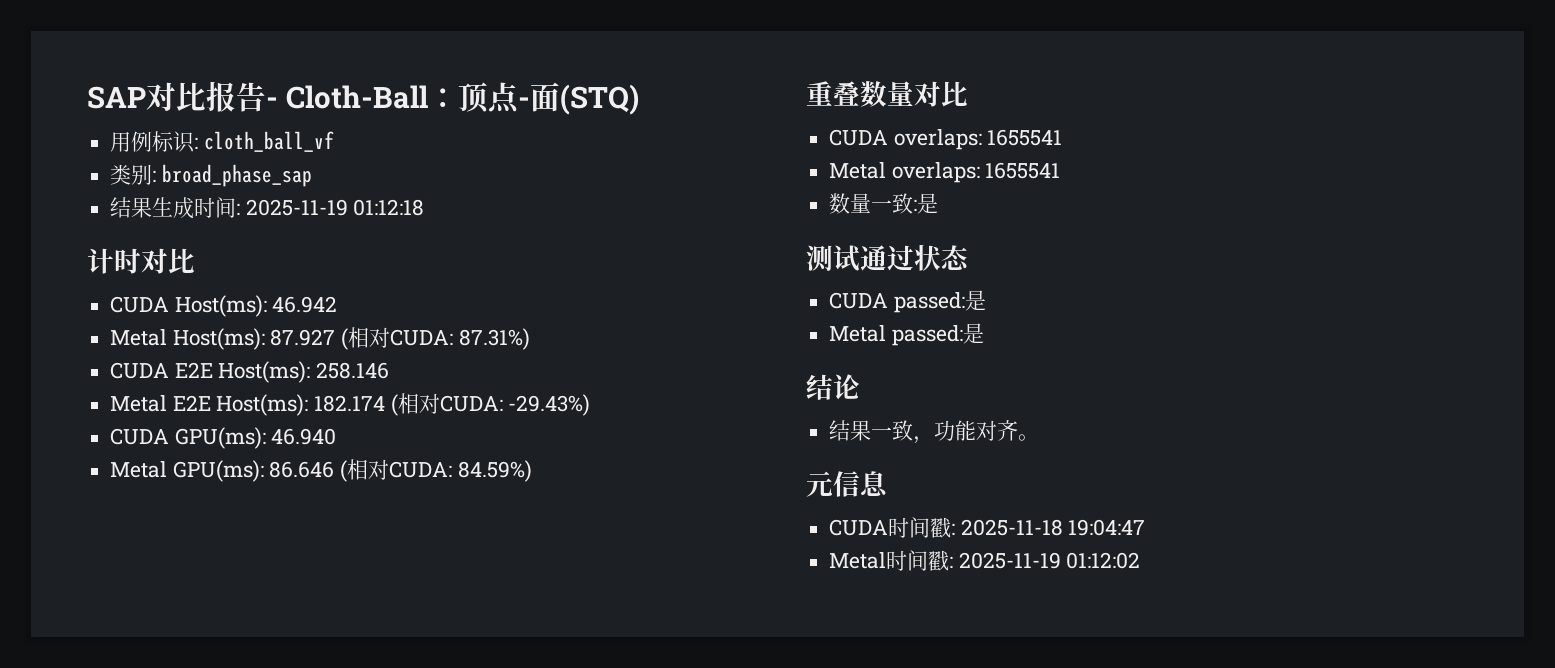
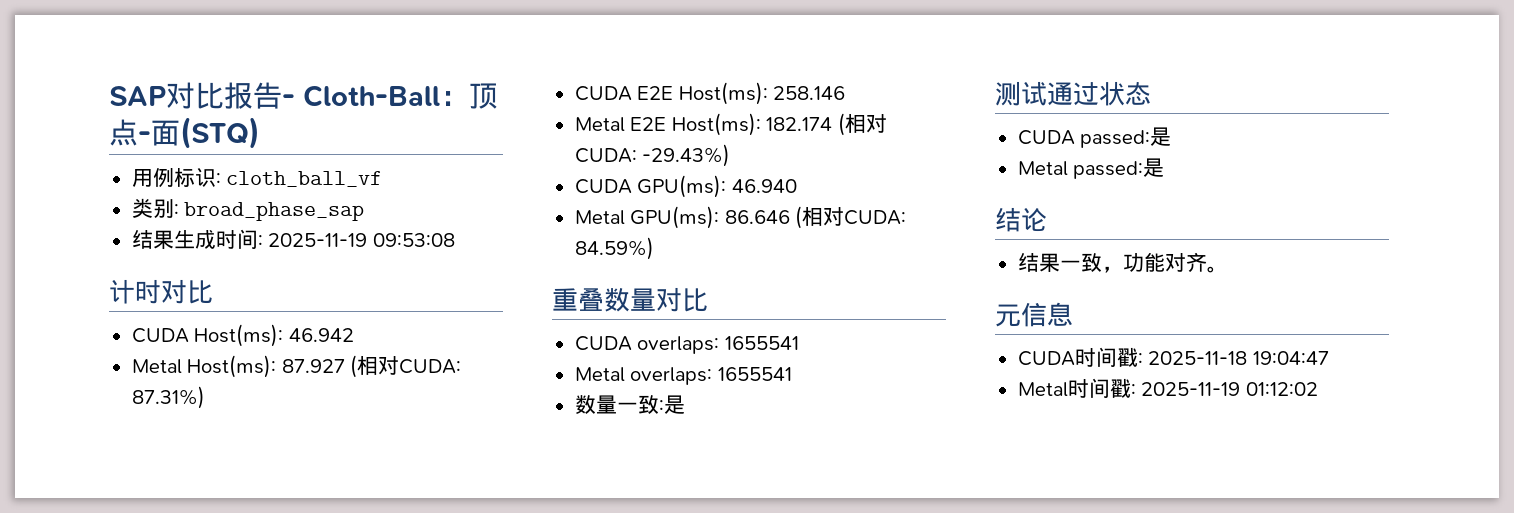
- 结果生成时间: 2025-11-19 01:12:18
+ 结果生成时间: 2025-11-19 09:53:08

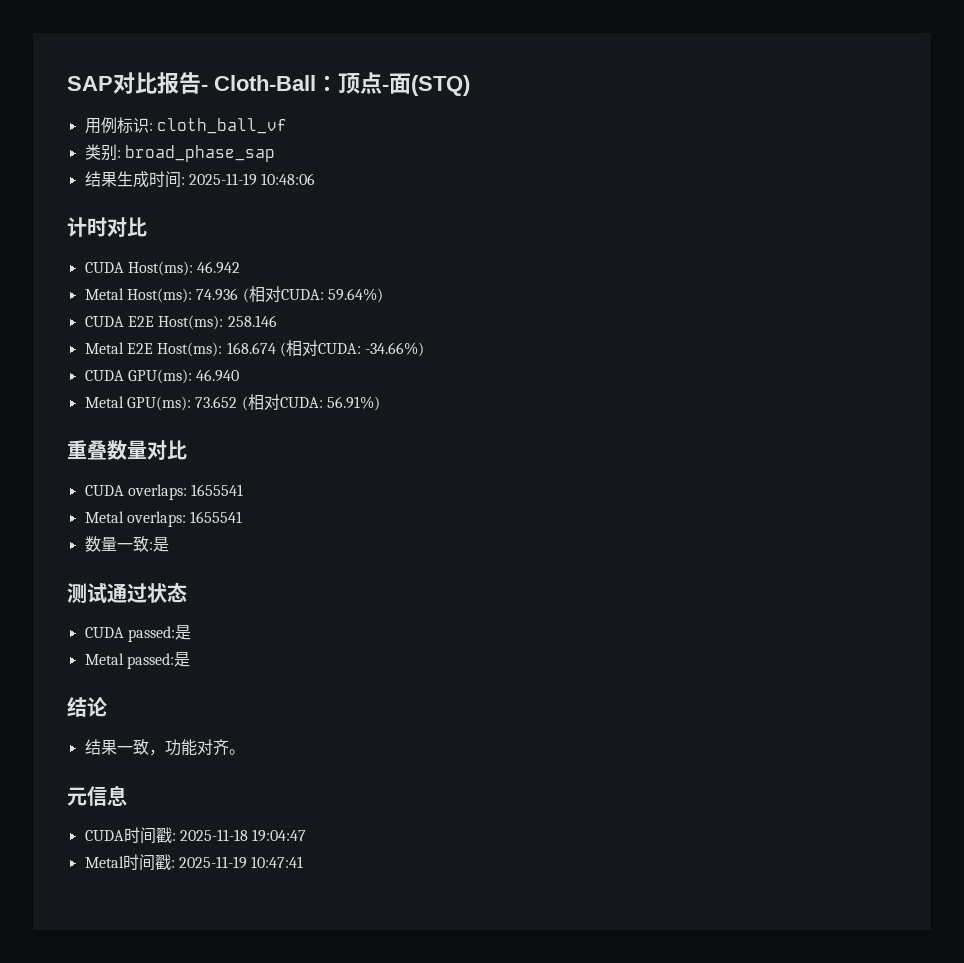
- 结果生成时间: 2025-11-19 09:53:08
+ 结果生成时间: 2025-11-19 10:48:06
- Metal Host(ms): 87.927 (相对CUDA: 87.31%)
+ Metal Host(ms): 74.936 (相对CUDA: 59.64%)
- Metal E2E Host(ms): 182.174 (相对CUDA: -29.43%)
+ Metal E2E Host(ms): 168.674 (相对CUDA: -34.66%)
- Metal GPU(ms): 86.646 (相对CUDA: 84.59%)
+ Metal GPU(ms): 73.652 (相对CUDA: 56.91%)
- Metal时间戳: 2025-11-19 01:12:02
+ Metal时间戳: 2025-11-19 10:47:41

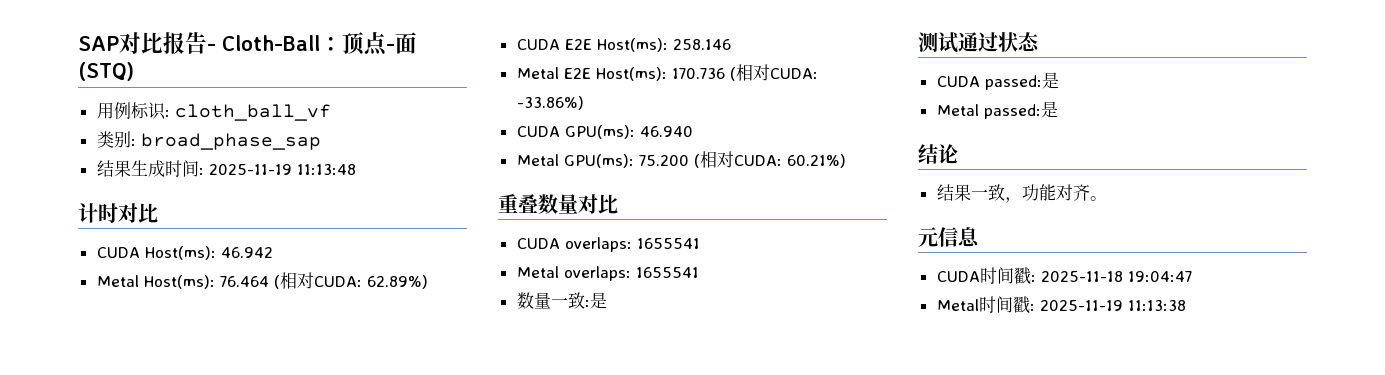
- 结果生成时间: 2025-11-19 10:48:06
+ 结果生成时间: 2025-11-19 11:13:48
- Metal Host(ms): 74.936 (相对CUDA: 59.64%)
+ Metal Host(ms): 76.464 (相对CUDA: 62.89%)
- Metal E2E Host(ms): 168.674 (相对CUDA: -34.66%)
+ Metal E2E Host(ms): 170.736 (相对CUDA: -33.86%)
- Metal GPU(ms): 73.652 (相对CUDA: 56.91%)
+ Metal GPU(ms): 75.200 (相对CUDA: 60.21%)
- Metal时间戳: 2025-11-19 10:47:41
+ Metal时间戳: 2025-11-19 11:13:38

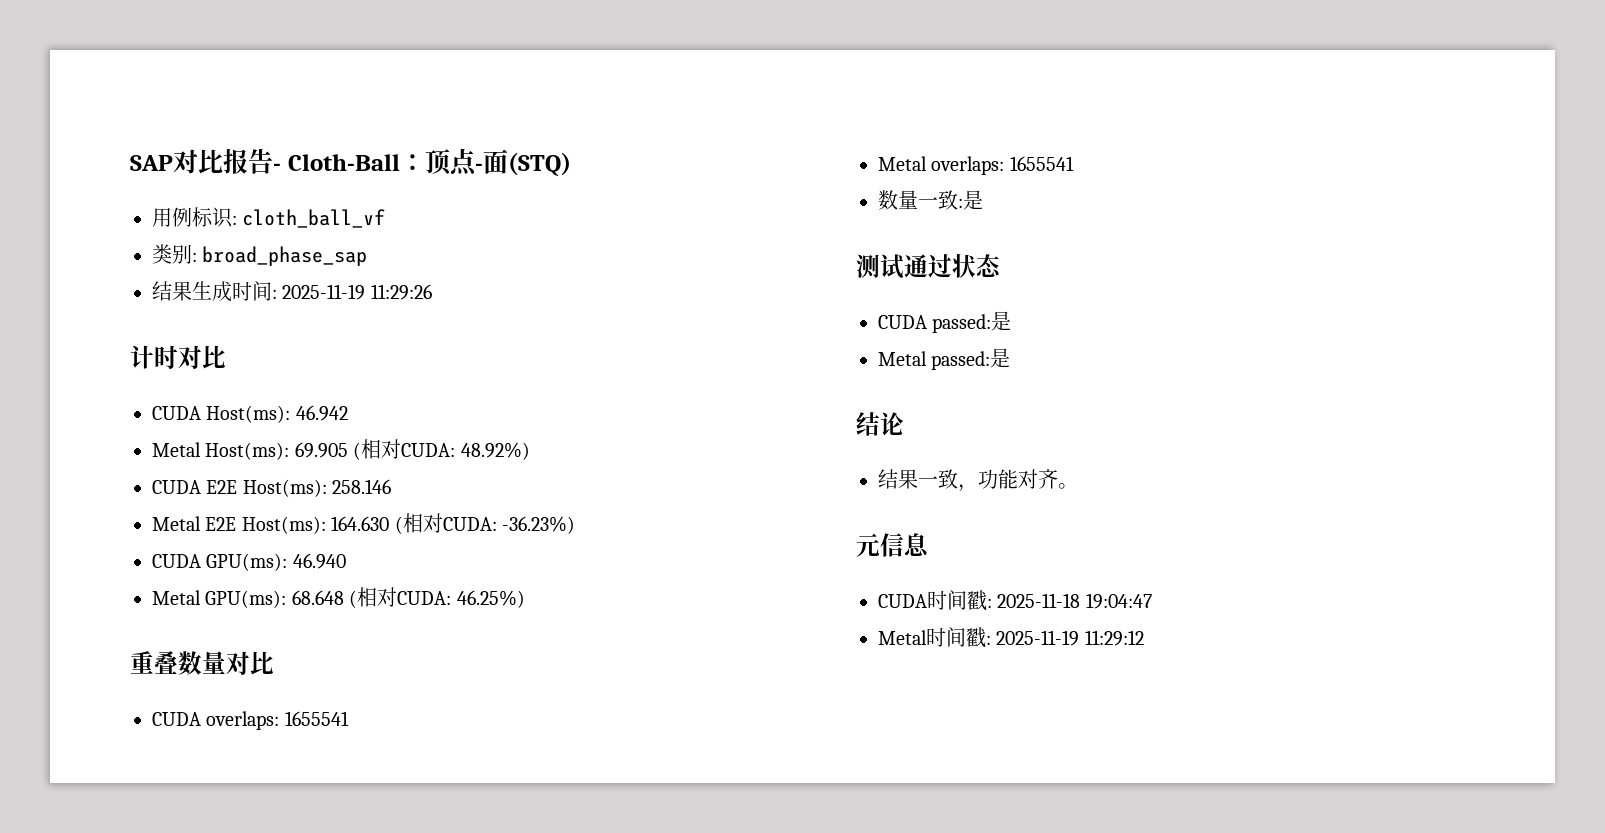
- 结果生成时间: 2025-11-19 11:13:48
+ 结果生成时间: 2025-11-19 11:29:26
- Metal Host(ms): 76.464 (相对CUDA: 62.89%)
+ Metal Host(ms): 69.905 (相对CUDA: 48.92%)
- Metal E2E Host(ms): 170.736 (相对CUDA: -33.86%)
+ Metal E2E Host(ms): 164.630 (相对CUDA: -36.23%)
- Metal GPU(ms): 75.200 (相对CUDA: 60.21%)
+ Metal GPU(ms): 68.648 (相对CUDA: 46.25%)
- Metal时间戳: 2025-11-19 11:13:38
+ Metal时间戳: 2025-11-19 11:29:12

